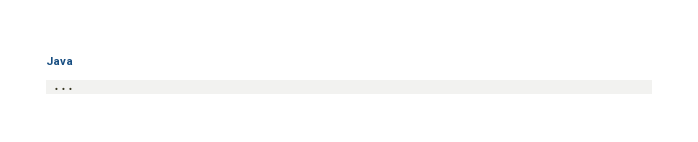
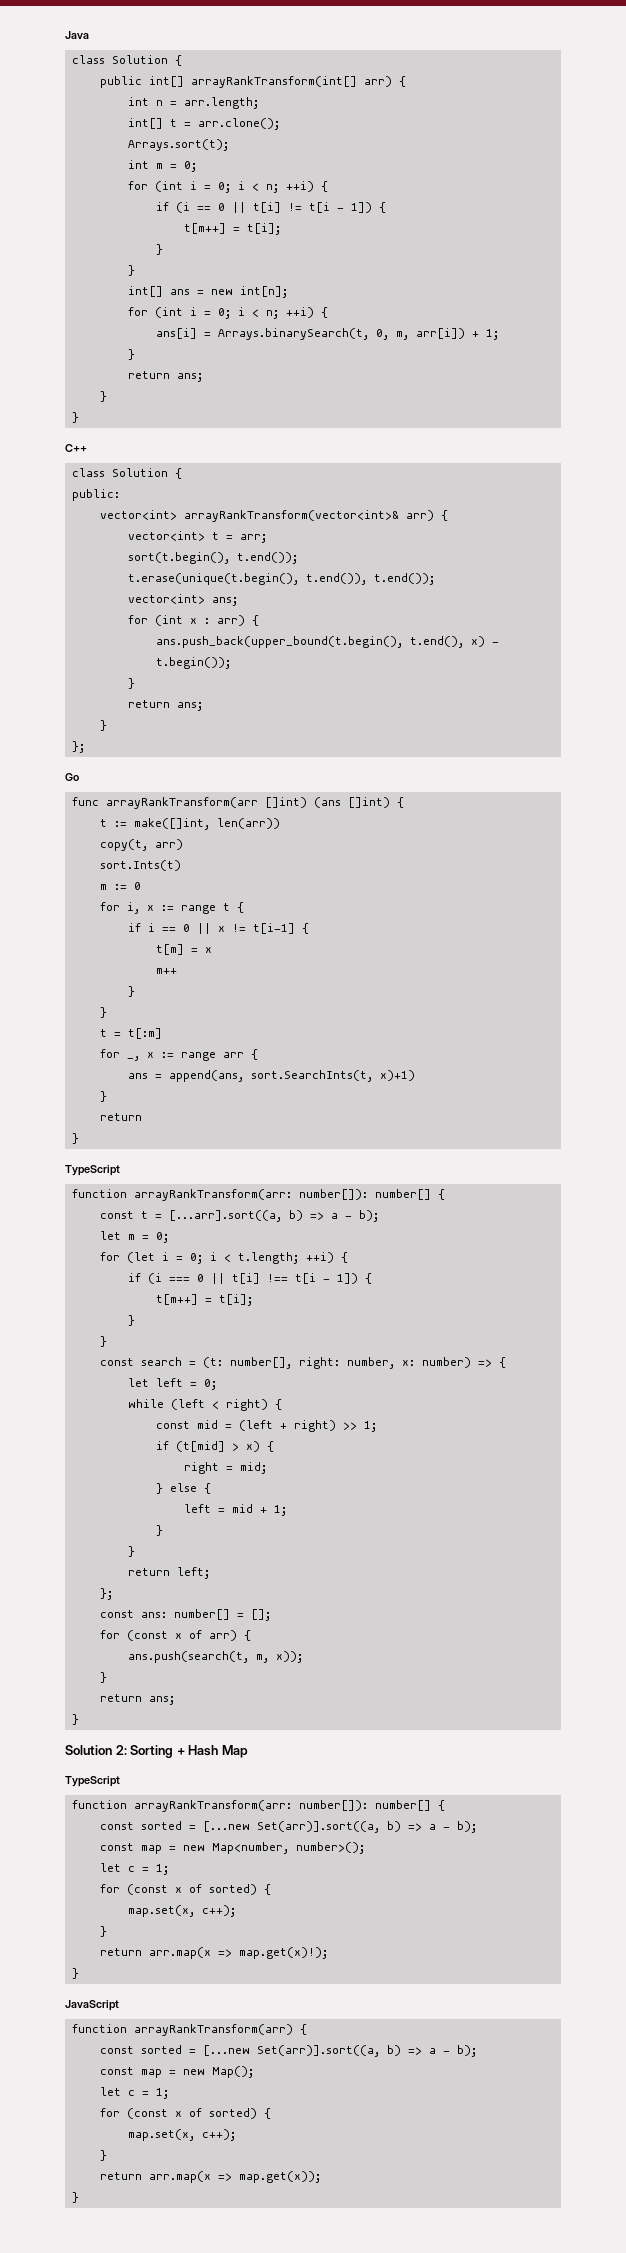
  Java
- ...
+ class Solution {
+ public int[] arrayRankTransform(int[] arr) {
+ int n = arr.length;
+ int[] t = arr.clone();
+ Arrays.sort(t);
+ int m = 0;
+ for (int i = 0; i < n; ++i) {
+ if (i == 0 || t[i] != t[i - 1]) {
+ t[m++] = t[i];
+ }
+ }
+ int[] ans = new int[n];
+ for (int i = 0; i < n; ++i) {
+ ans[i] = Arrays.binarySearch(t, 0, m, arr[i]) + 1;
+ }
+ return ans;
+ }
+ }
+ C++
+ class Solution {
+ public:
+ vector<int> arrayRankTransform(vector<int>& arr) {
+ vector<int> t = arr;
+ sort(t.begin(), t.end());
+ t.erase(unique(t.begin(), t.end()), t.end());
+ vector<int> ans;
+ for (int x : arr) {
+ ans.push_back(upper_bound(t.begin(), t.end(), x) - t.begin());
+ }
+ return ans;
+ }
+ };
+ Go
+ func arrayRankTransform(arr []int) (ans []int) {
+ t := make([]int, len(arr))
+ copy(t, arr)
+ sort.Ints(t)
+ m := 0
+ for i, x := range t {
+ if i == 0 || x != t[i-1] {
+ t[m] = x
+ m++
+ }
+ }
+ t = t[:m]
+ for _, x := range arr {
+ ans = append(ans, sort.SearchInts(t, x)+1)
+ }
+ return
+ }
+ TypeScript
+ function arrayRankTransform(arr: number[]): number[] {
+ const t = [...arr].sort((a, b) => a - b);
+ let m = 0;
+ for (let i = 0; i < t.length; ++i) {
+ if (i === 0 || t[i] !== t[i - 1]) {
+ t[m++] = t[i];
+ }
+ }
+ const search = (t: number[], right: number, x: number) => {
+ let left = 0;
+ while (left < right) {
+ const mid = (left + right) >> 1;
+ if (t[mid] > x) {
+ right = mid;
+ } else {
+ left = mid + 1;
+ }
+ }
+ return left;
+ };
+ const ans: number[] = [];
+ for (const x of arr) {
+ ans.push(search(t, m, x));
+ }
+ return ans;
+ }
+ Solution 2: Sorting + Hash Map
+ TypeScript
+ function arrayRankTransform(arr: number[]): number[] {
+ const sorted = [...new Set(arr)].sort((a, b) => a - b);
+ const map = new Map<number, number>();
+ let c = 1;
+ for (const x of sorted) {
+ map.set(x, c++);
+ }
+ return arr.map(x => map.get(x)!);
+ }
+ JavaScript
+ function arrayRankTransform(arr) {
+ const sorted = [...new Set(arr)].sort((a, b) => a - b);
+ const map = new Map();
+ let c = 1;
+ for (const x of sorted) {
+ map.set(x, c++);
+ }
+ return arr.map(x => map.get(x));
+ }

